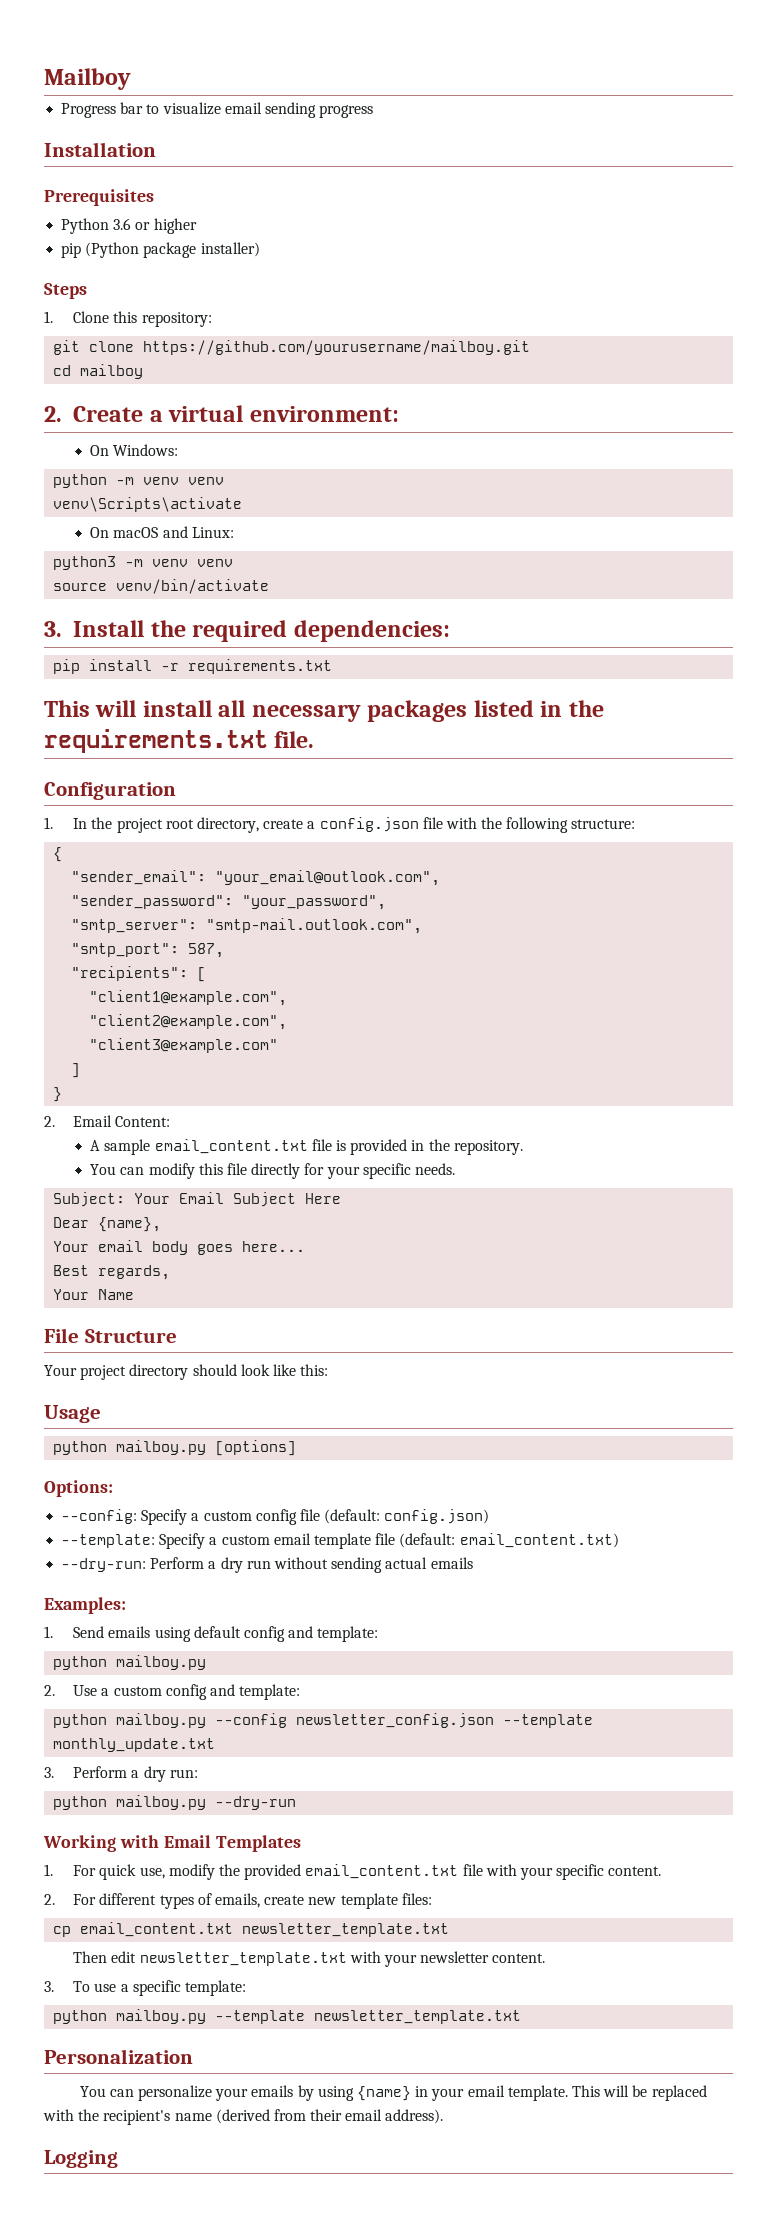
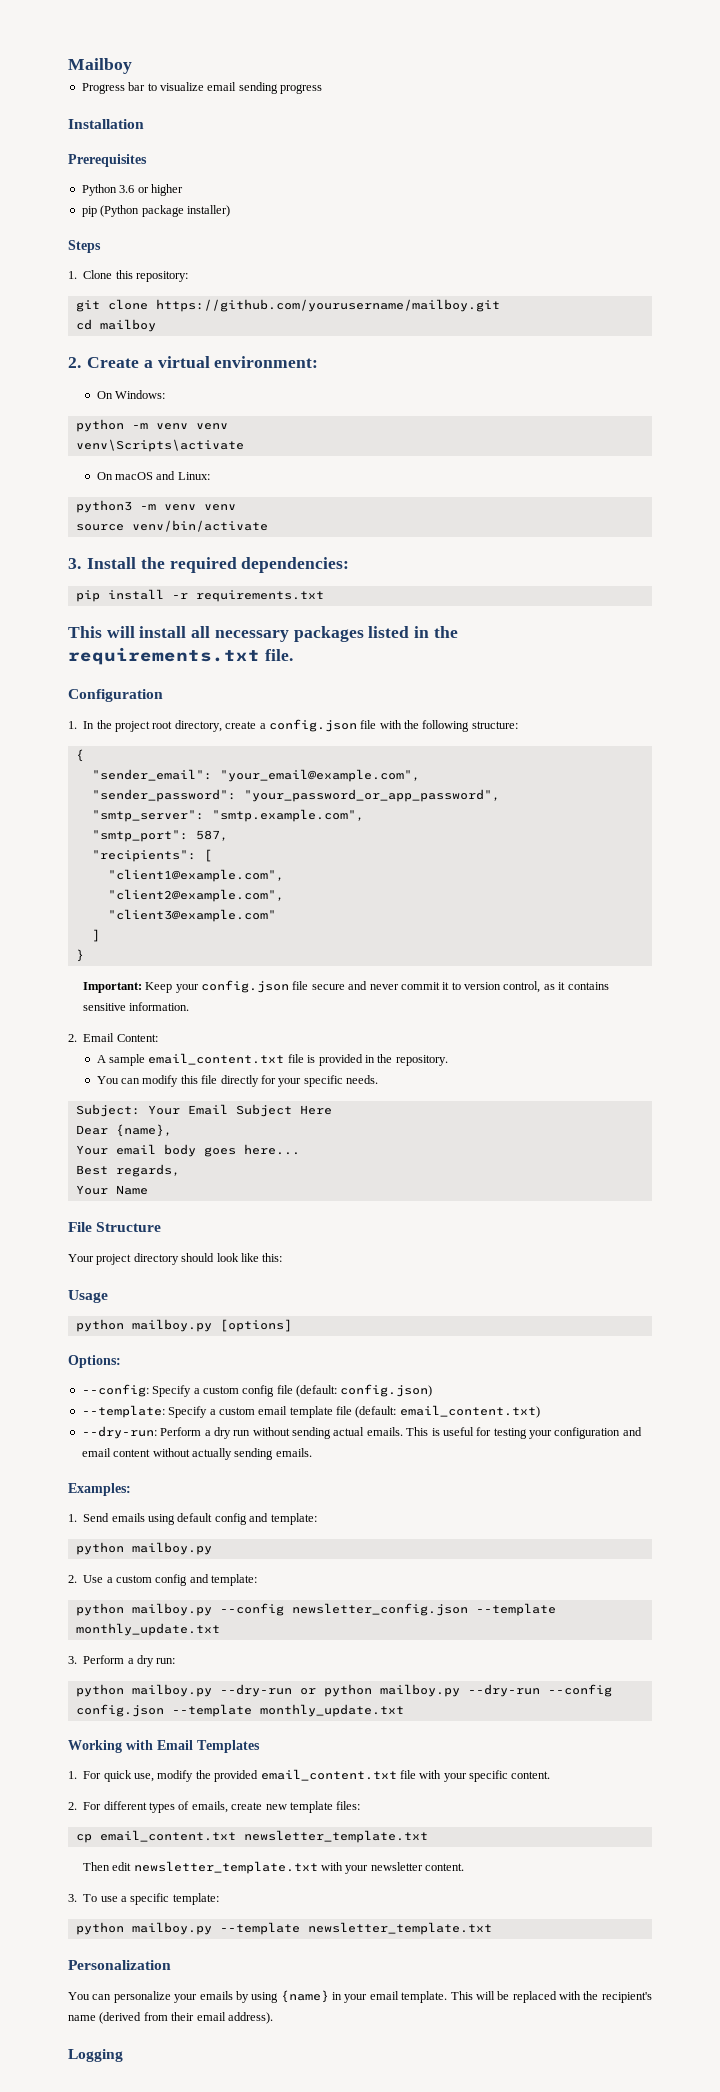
- "sender_email": "your_email@outlook.com",
+ "sender_email": "your_email@example.com",
- "sender_password": "your_password",
+ "sender_password": "your_password_or_app_password",
- "smtp_server": "smtp-mail.outlook.com",
+ "smtp_server": "smtp.example.com",
+ Important: Keep your config.json file secure and never commit it to version control, as it contains sensitive information.
- --dry-run: Perform a dry run without sending actual emails
+ --dry-run: Perform a dry run without sending actual emails. This is useful for testing your configuration and email content without actually sending emails.
- python mailboy.py --dry-run
+ python mailboy.py --dry-run or python mailboy.py --dry-run --config config.json --template monthly_update.txt

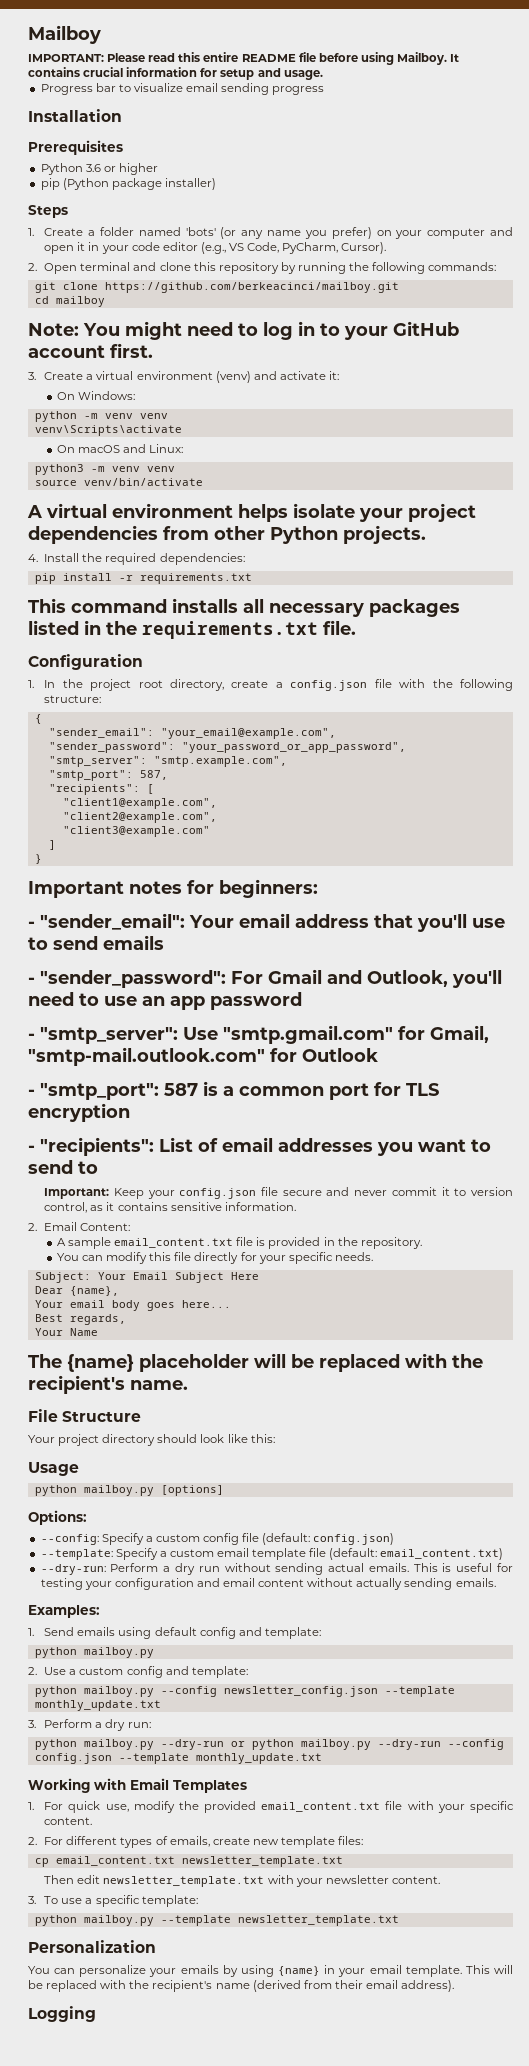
+ IMPORTANT: Please read this entire README file before using Mailboy. It contains crucial information for setup and usage.
- 1. Clone this repository:
+ 1. Create a folder named 'bots' (or any name you prefer) on your computer and open it in your code editor (e.g., VS Code, PyCharm, Cursor).
+ 2. Open terminal and clone this repository by running the following commands:
- git clone https://github.com/yourusername/mailboy.git
+ git clone https://github.com/berkeacinci/mailboy.git
- 2. Create a virtual environment:
+ Note: You might need to log in to your GitHub account first.
+ 3. Create a virtual environment (venv) and activate it:
- 3. Install the required dependencies:
+ A virtual environment helps isolate your project dependencies from other Python projects.
+ 4. Install the required dependencies:
- This will install all necessary packages listed in the requirements.txt file.
+ This command installs all necessary packages listed in the requirements.txt file.
+ Important notes for beginners:
+ - "sender_email": Your email address that you'll use to send emails
+ - "sender_password": For Gmail and Outlook, you'll need to use an app password
+ - "smtp_server": Use "smtp.gmail.com" for Gmail, "smtp-mail.outlook.com" for Outlook
+ - "smtp_port": 587 is a common port for TLS encryption
+ - "recipients": List of email addresses you want to send to
+ The {name} placeholder will be replaced with the recipient's name.

